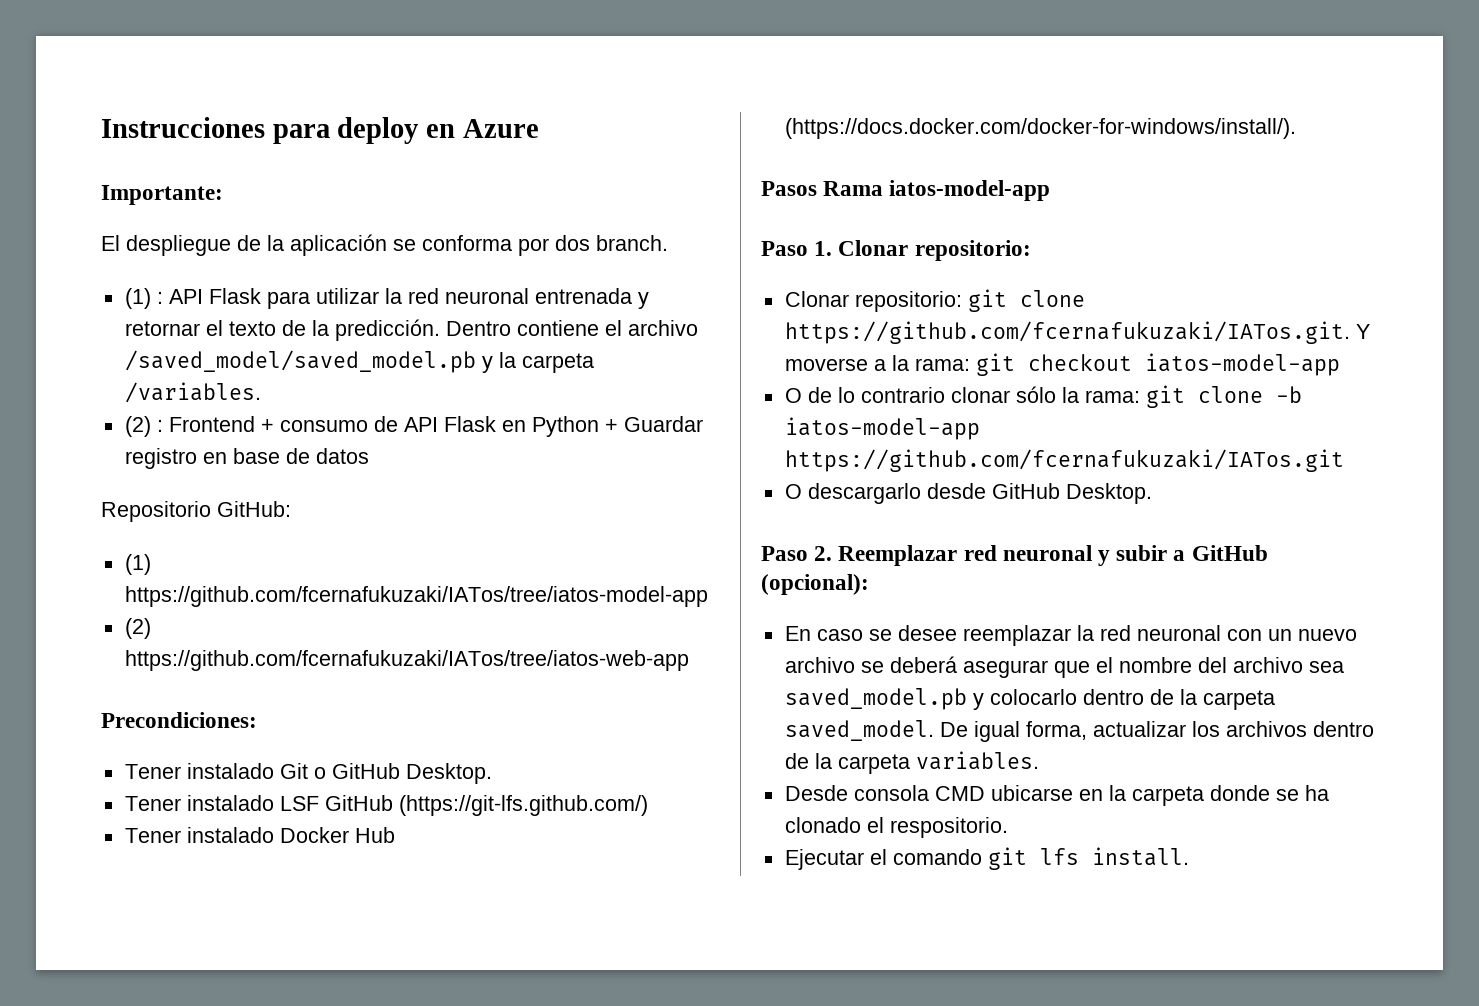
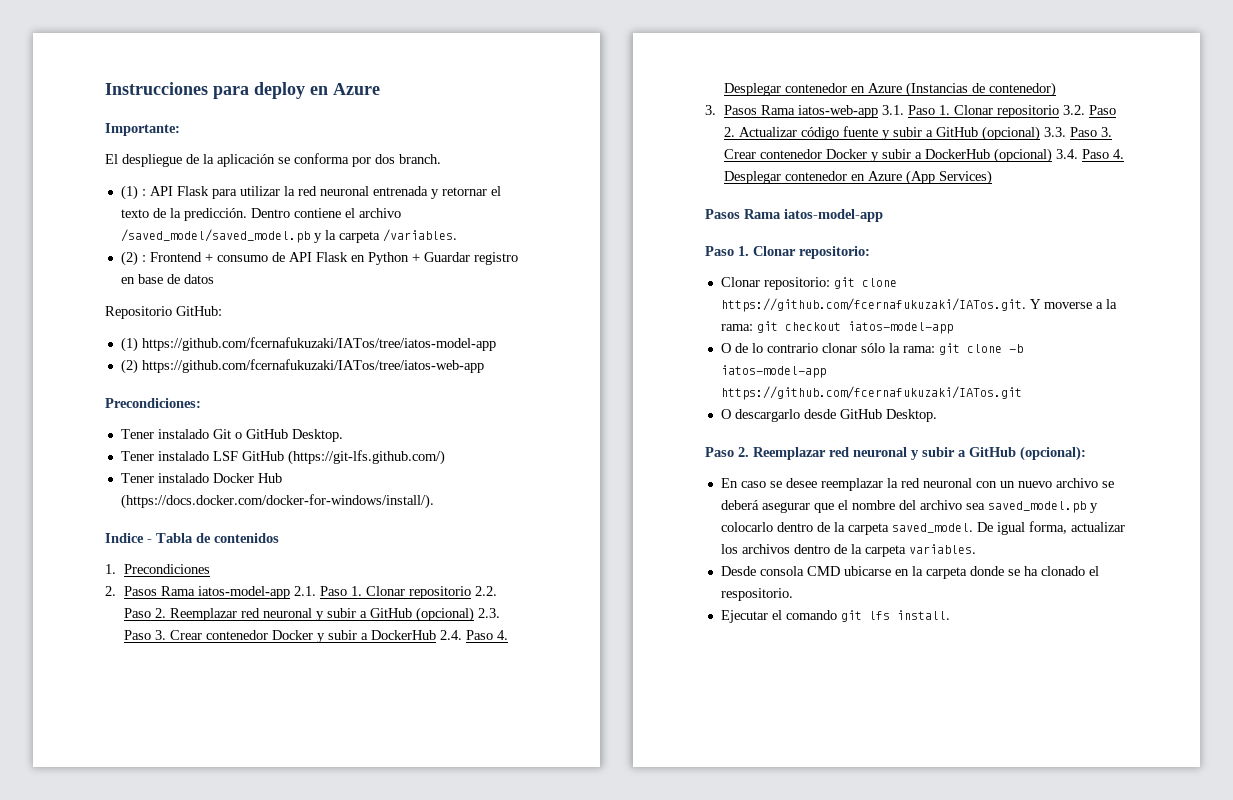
+ Indice - Tabla de contenidos
+ 1. Precondiciones
+ 2. Pasos Rama iatos-model-app 2.1. Paso 1. Clonar repositorio 2.2. Paso 2. Reemplazar red neuronal y subir a GitHub (opcional) 2.3. Paso 3. Crear contenedor Docker y subir a DockerHub 2.4. Paso 4. Desplegar contenedor en Azure (Instancias de contenedor)
+ 3. Pasos Rama iatos-web-app 3.1. Paso 1. Clonar repositorio 3.2. Paso 2. Actualizar código fuente y subir a GitHub (opcional) 3.3. Paso 3. Crear contenedor Docker y subir a DockerHub (opcional) 3.4. Paso 4. Desplegar contenedor en Azure (App Services)

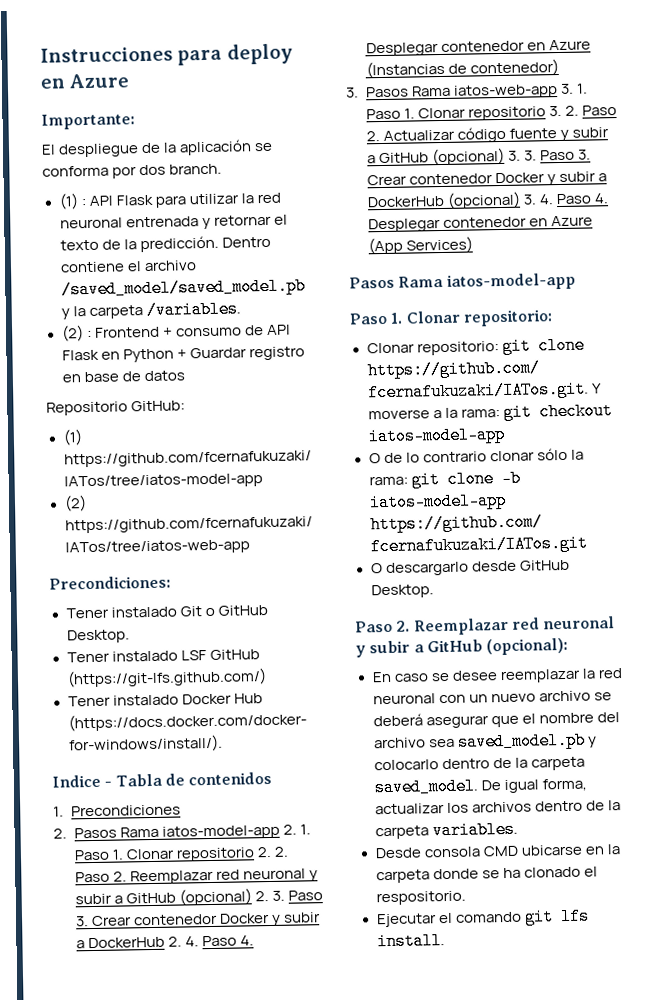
- 2. Pasos Rama iatos-model-app 2.1. Paso 1. Clonar repositorio 2.2. Paso 2. Reemplazar red neuronal y subir a GitHub (opcional) 2.3. Paso 3. Crear contenedor Docker y subir a DockerHub 2.4. Paso 4. Desplegar contenedor en Azure (Instancias de contenedor)
+ 2. Pasos Rama iatos-model-app 2. 1. Paso 1. Clonar repositorio 2. 2. Paso 2. Reemplazar red neuronal y subir a GitHub (opcional) 2. 3. Paso 3. Crear contenedor Docker y subir a DockerHub 2. 4. Paso 4. Desplegar contenedor en Azure (Instancias de contenedor)
- 3. Pasos Rama iatos-web-app 3.1. Paso 1. Clonar repositorio 3.2. Paso 2. Actualizar código fuente y subir a GitHub (opcional) 3.3. Paso 3. Crear contenedor Docker y subir a DockerHub (opcional) 3.4. Paso 4. Desplegar contenedor en Azure (App Services)
+ 3. Pasos Rama iatos-web-app 3. 1. Paso 1. Clonar repositorio 3. 2. Paso 2. Actualizar código fuente y subir a GitHub (opcional) 3. 3. Paso 3. Crear contenedor Docker y subir a DockerHub (opcional) 3. 4. Paso 4. Desplegar contenedor en Azure (App Services)

